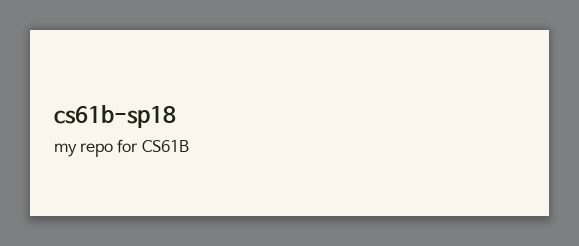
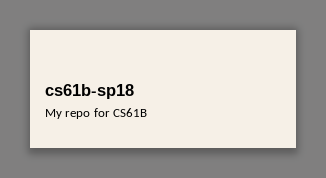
- my repo for CS61B
+ My repo for CS61B

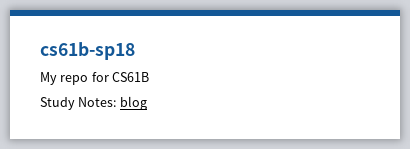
+ Study Notes: blog

